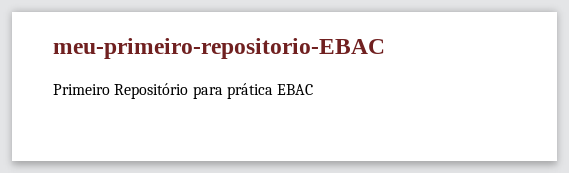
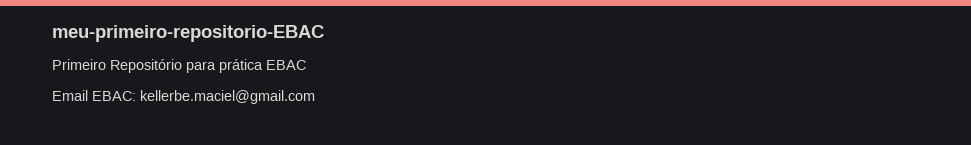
+ Email EBAC: kellerbe.maciel@gmail.com

